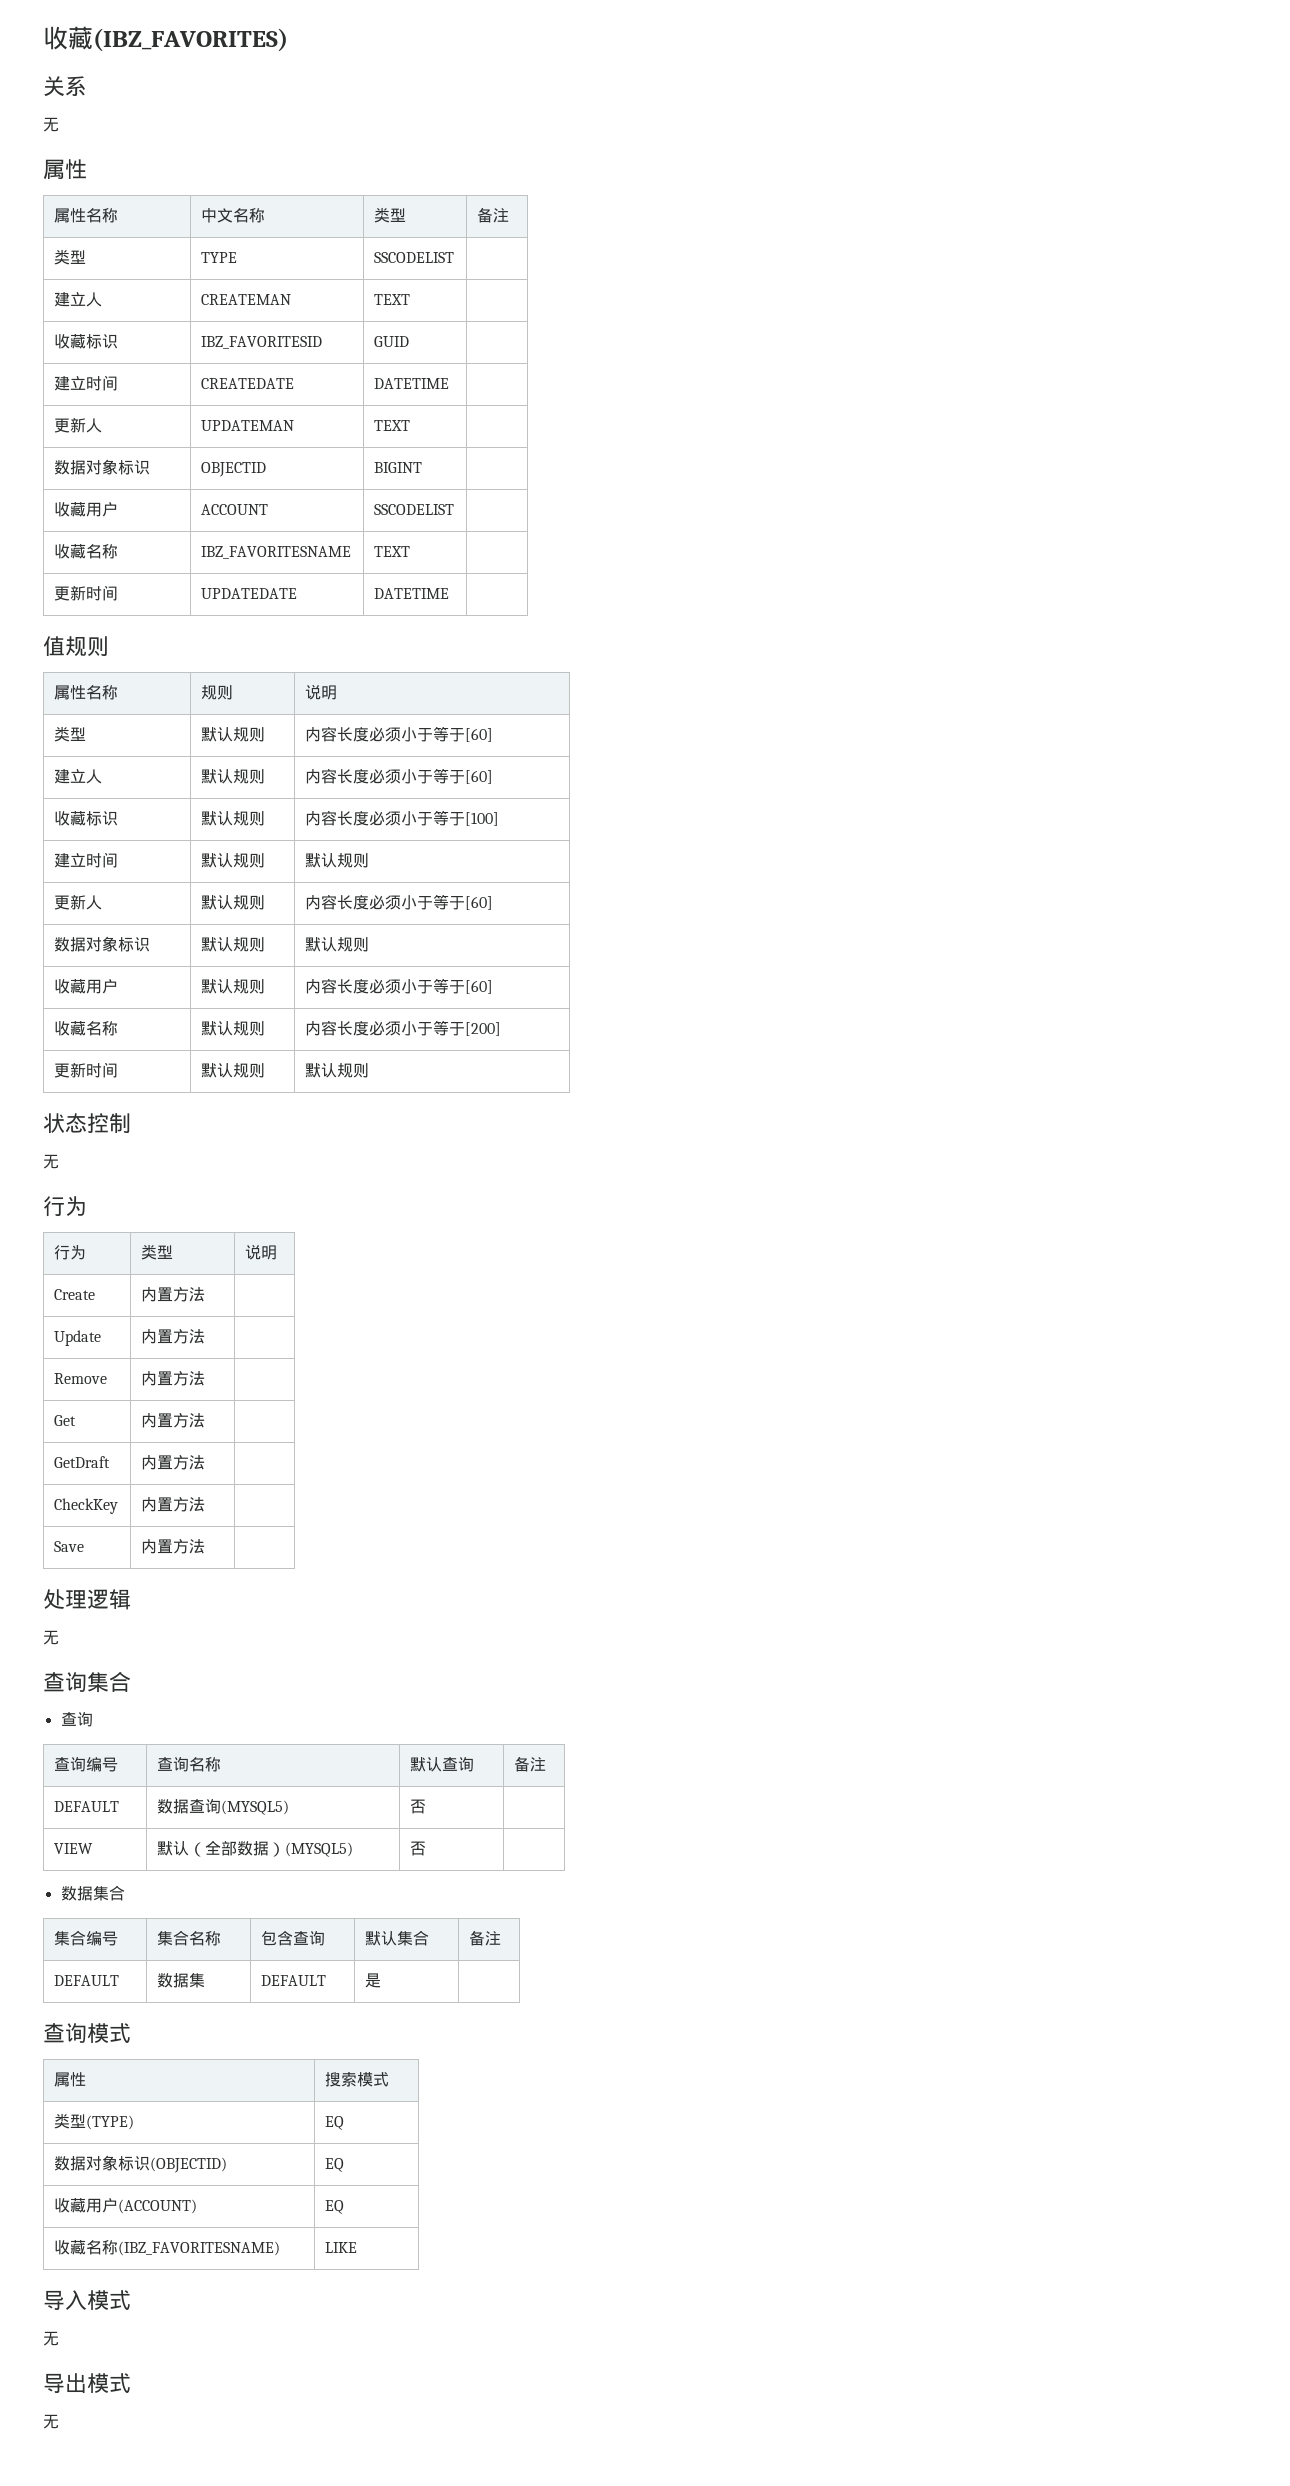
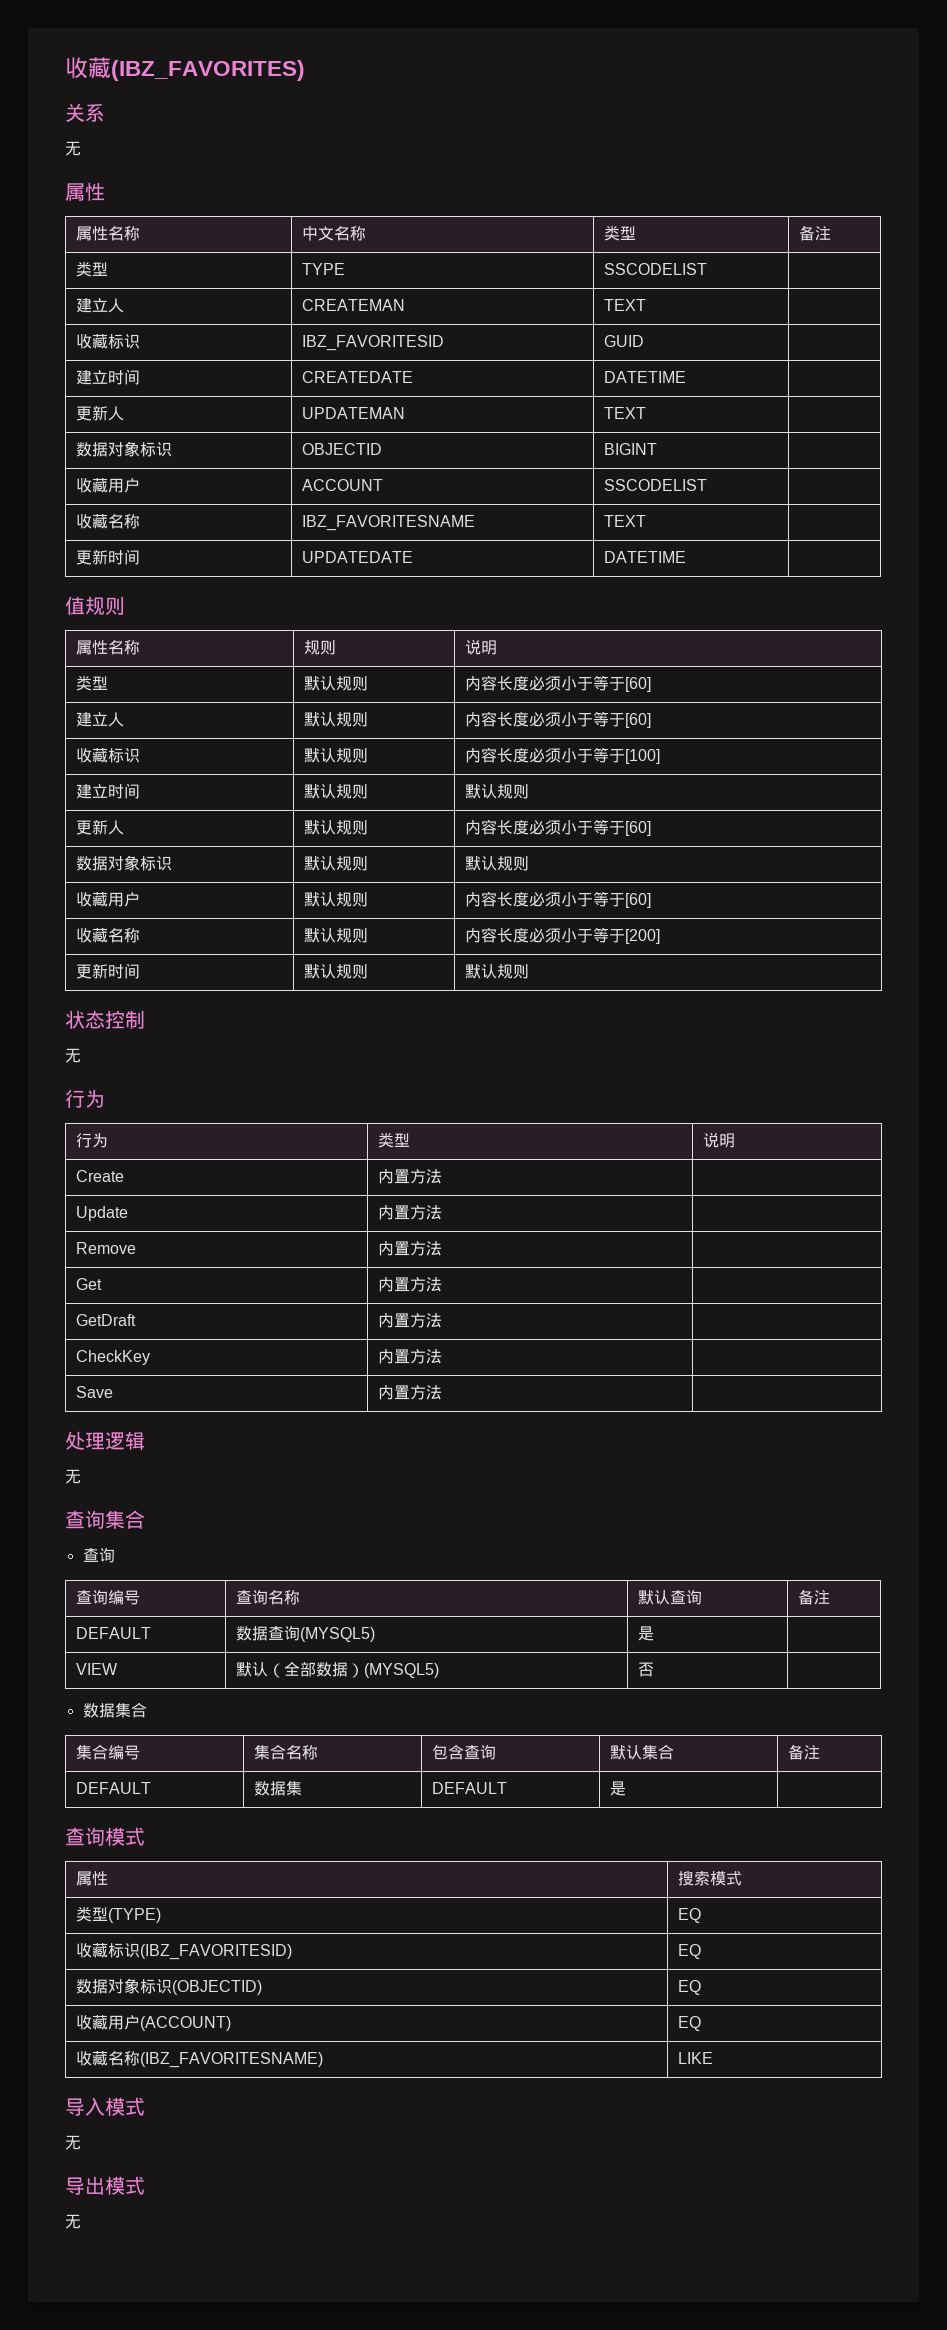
- DEFAULT | 数据查询(MYSQL5) | 否 |
+ DEFAULT | 数据查询(MYSQL5) | 是 |
+ 收藏标识(IBZ_FAVORITESID) | EQ

